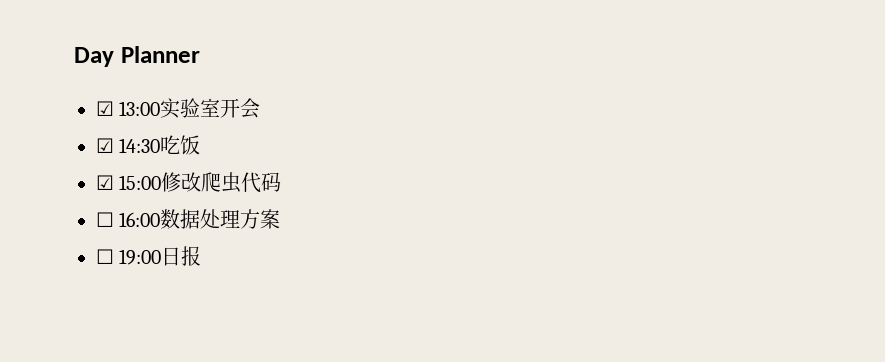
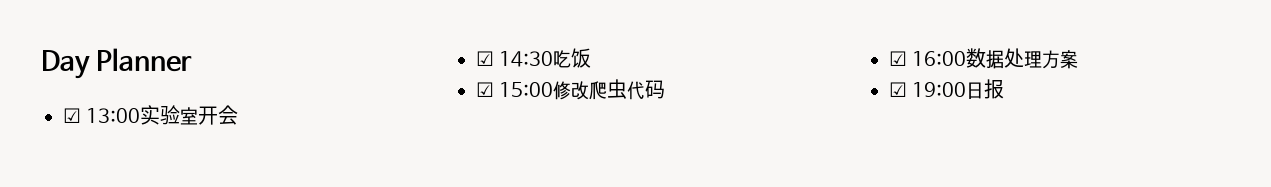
- ☐ 16:00数据处理方案
+ ☑ 16:00数据处理方案
- ☐ 19:00日报
+ ☑ 19:00日报

